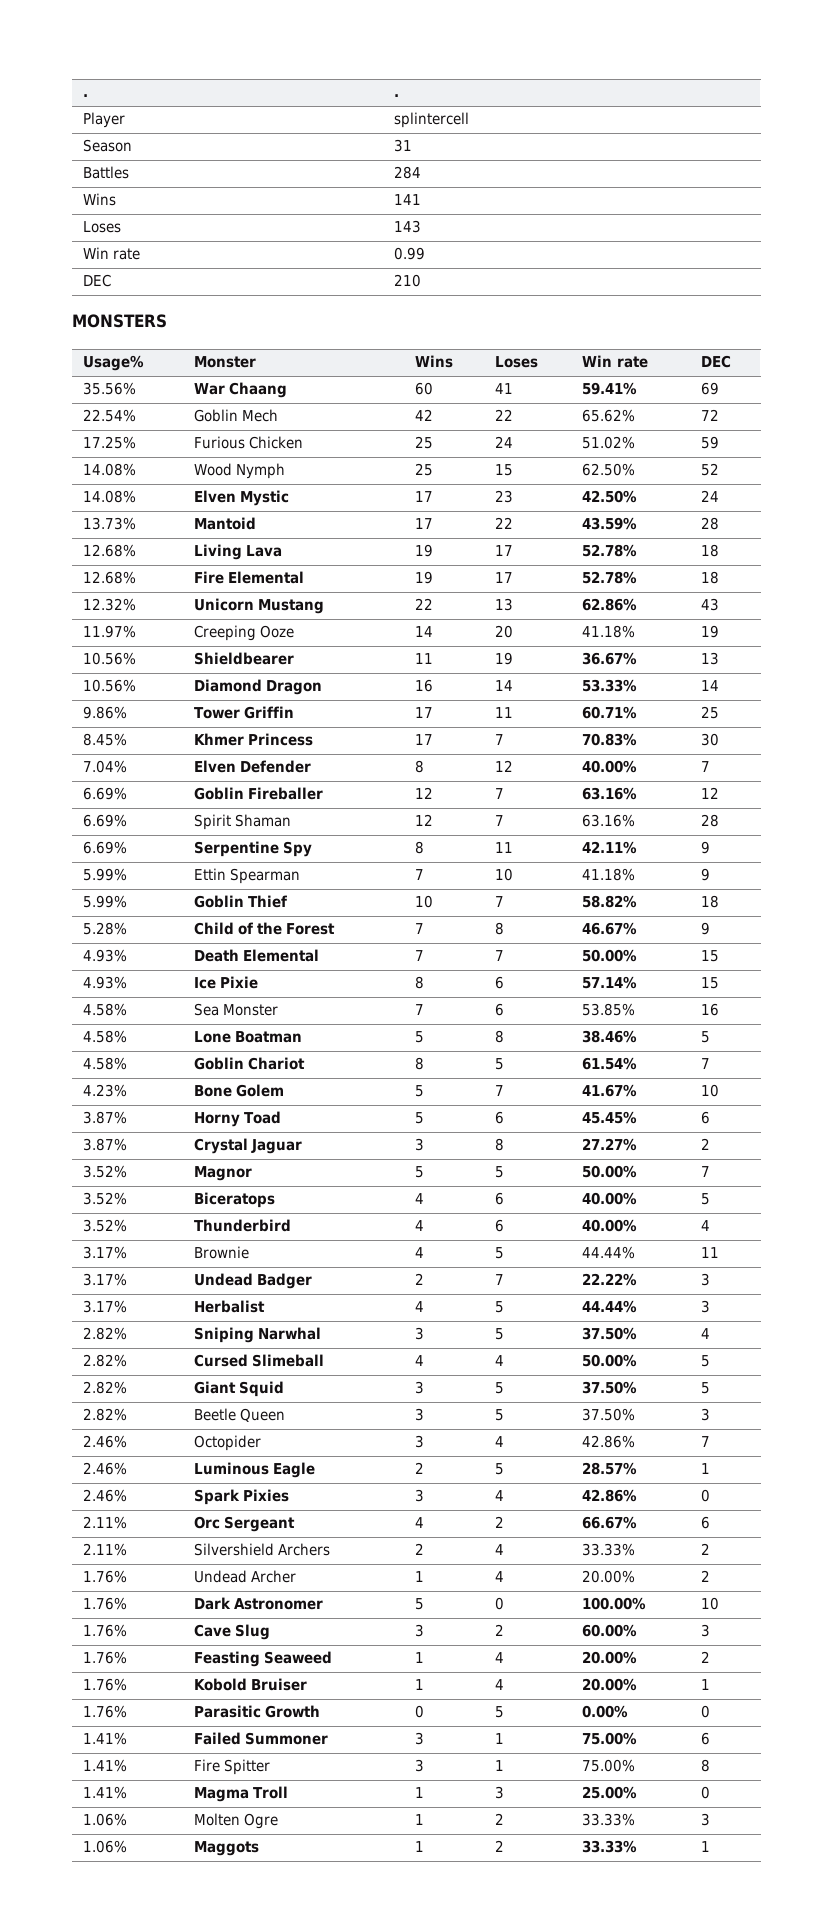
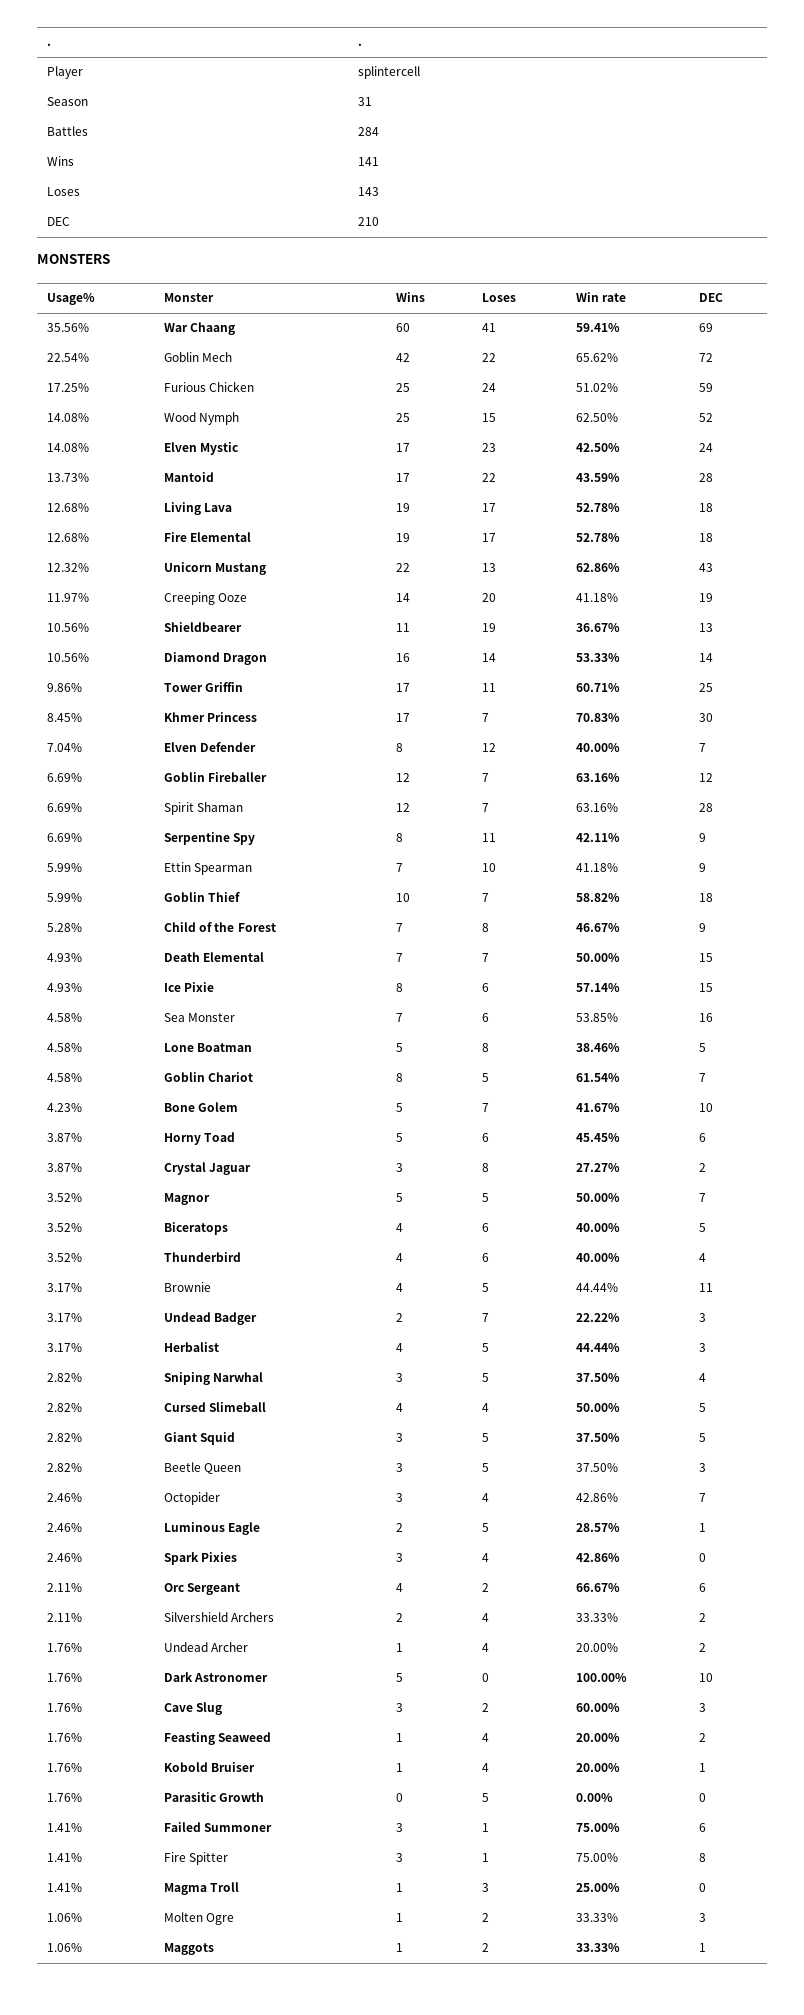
- Win rate | 0.99

